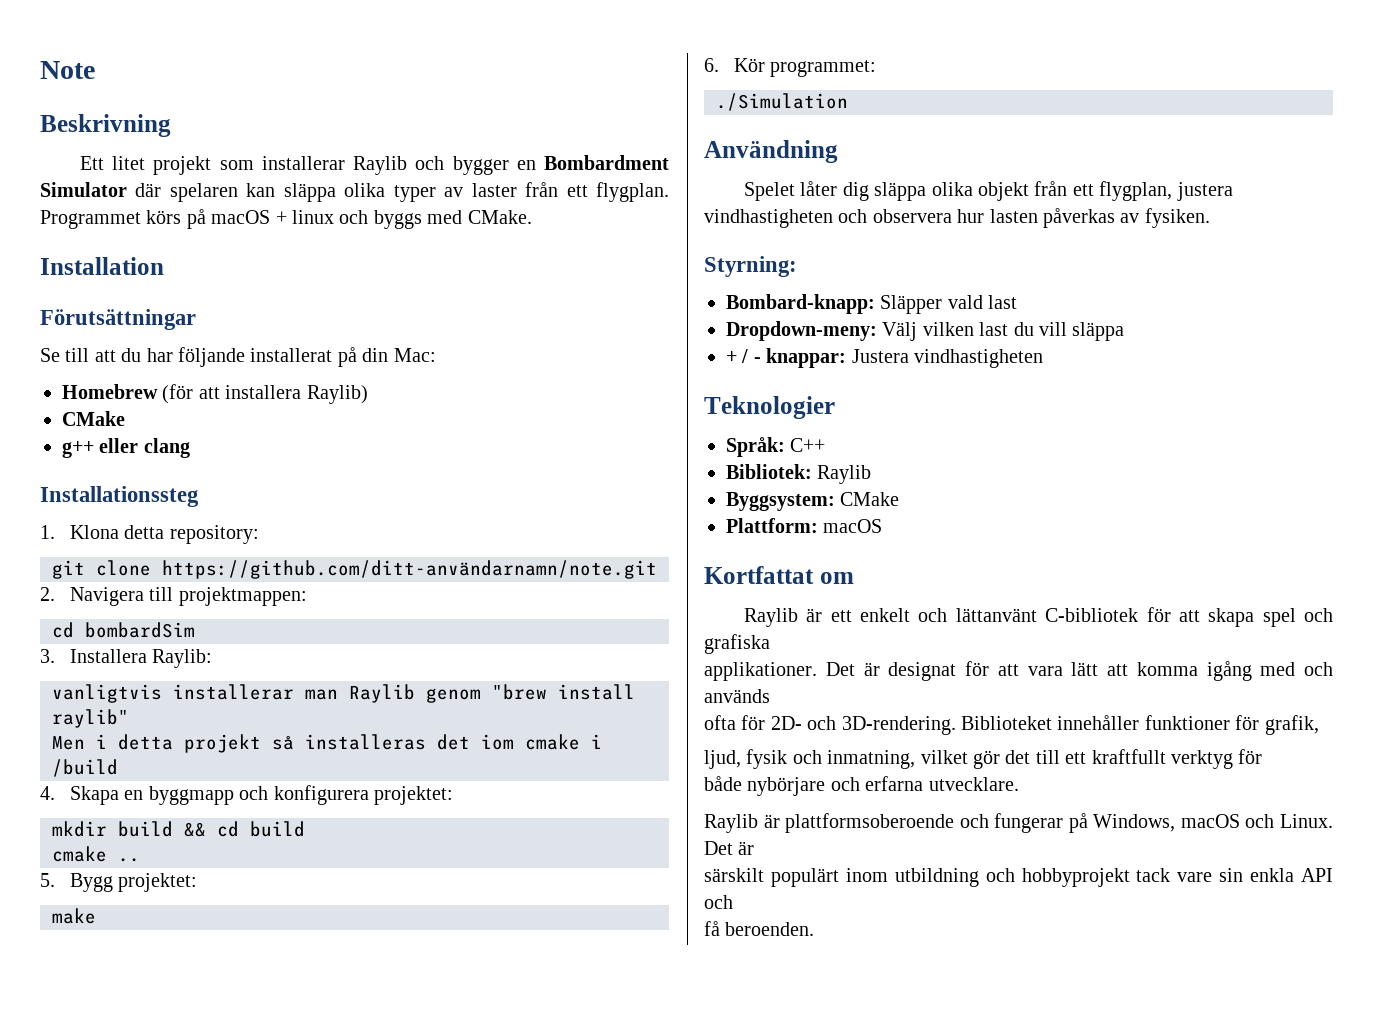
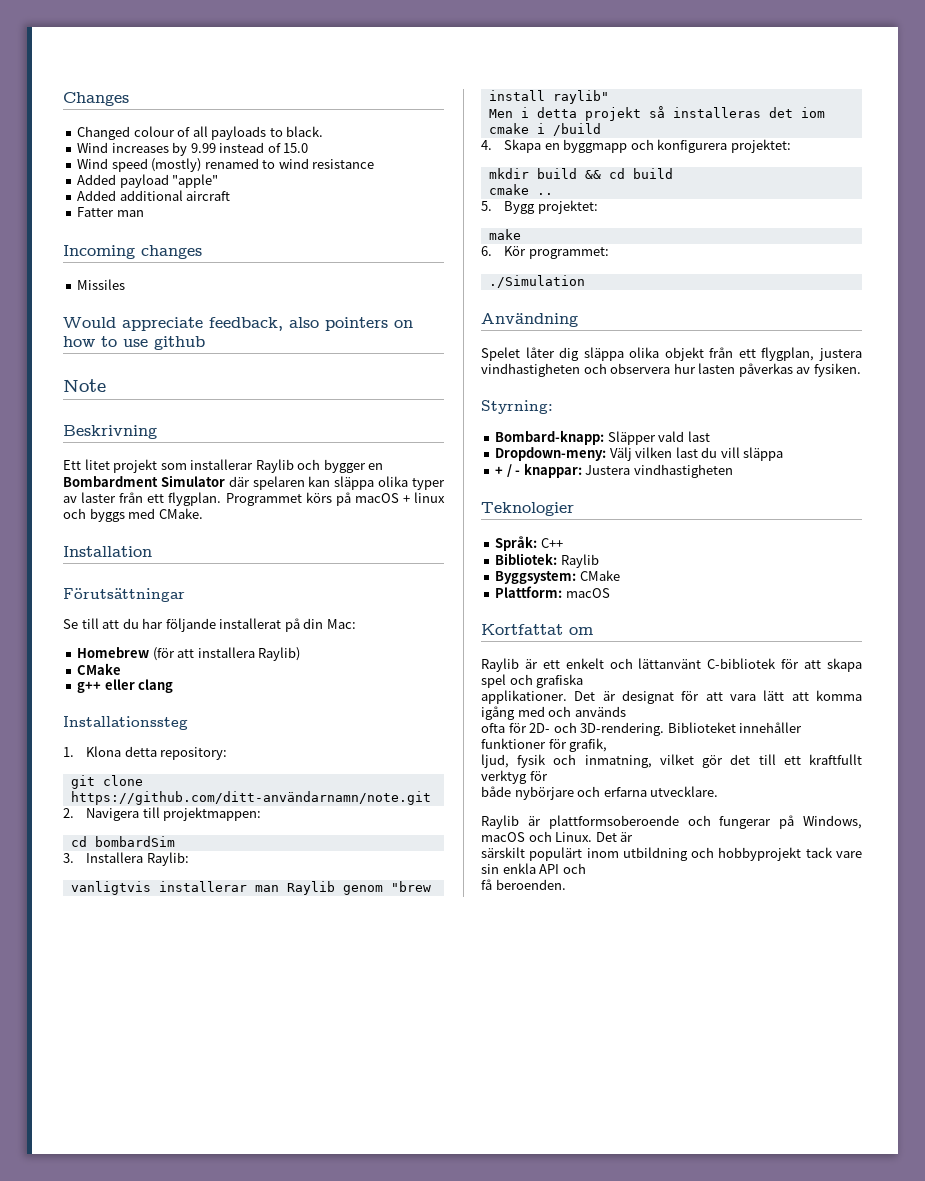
+ Changes
+ Changed colour of all payloads to black.
+ Wind increases by 9.99 instead of 15.0
+ Wind speed (mostly) renamed to wind resistance
+ Added payload "apple"
+ Added additional aircraft
+ Fatter man
+ Incoming changes
+ Missiles
+ Would appreciate feedback, also pointers on how to use github

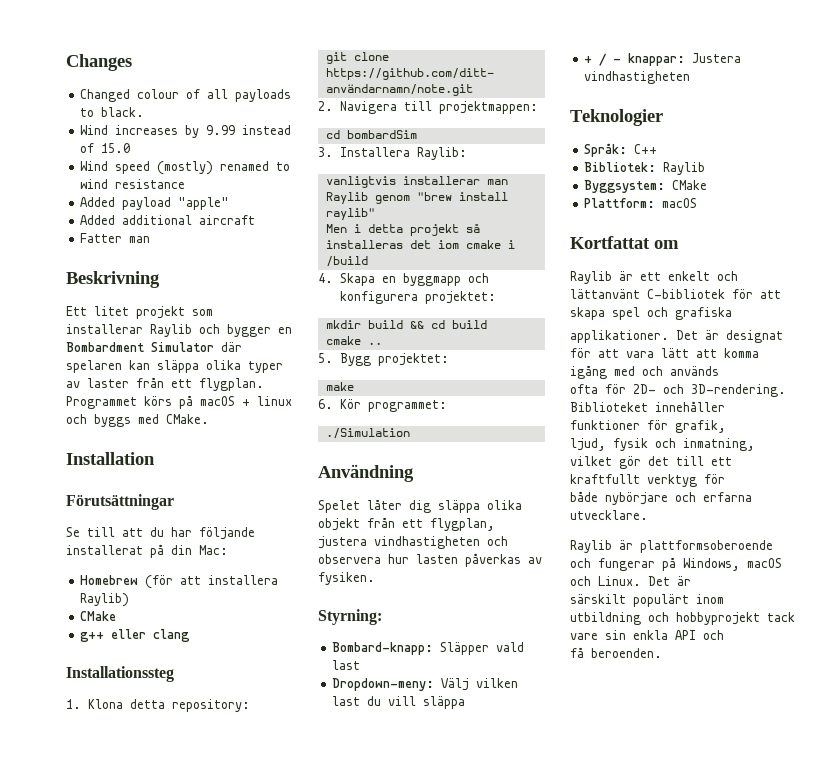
- Incoming changes
- Missiles
- Would appreciate feedback, also pointers on how to use github
- Note

